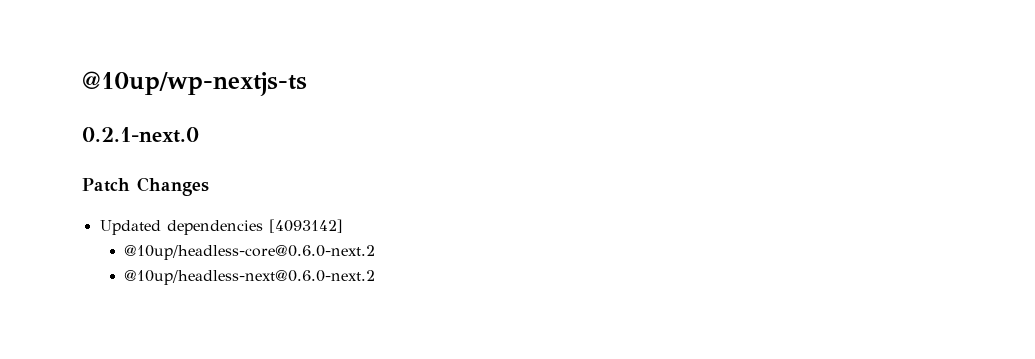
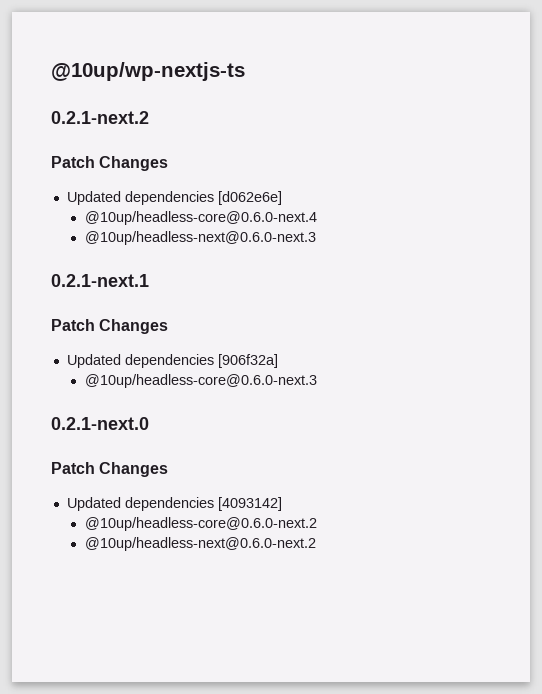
+ 0.2.1-next.2
+ Patch Changes
+ Updated dependencies [d062e6e]
+ @10up/headless-core@0.6.0-next.4
+ @10up/headless-next@0.6.0-next.3
+ 0.2.1-next.1
+ Patch Changes
+ Updated dependencies [906f32a]
+ @10up/headless-core@0.6.0-next.3

